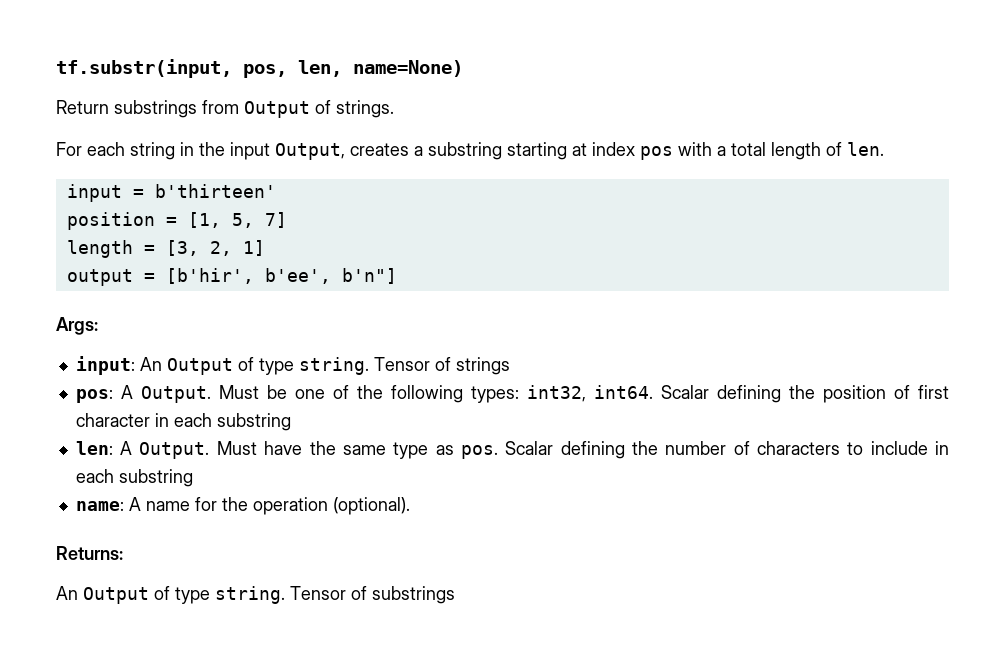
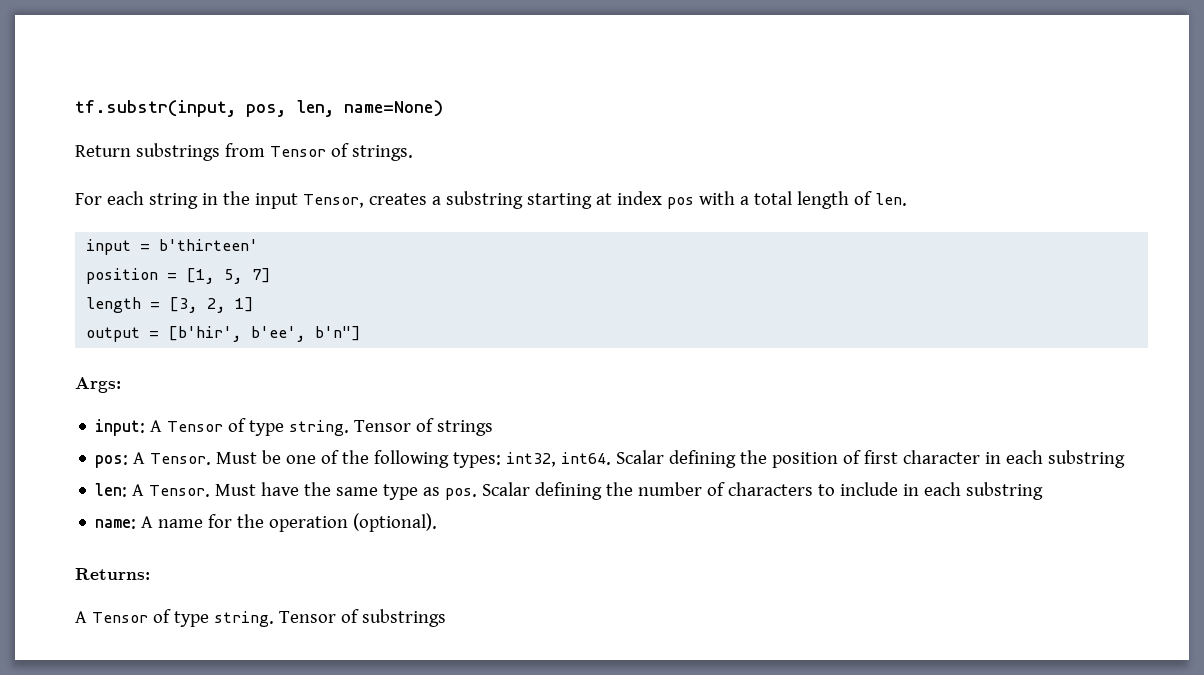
- Return substrings from Output of strings.
+ Return substrings from Tensor of strings.
- For each string in the input Output, creates a substring starting at index pos with a total length of len.
+ For each string in the input Tensor, creates a substring starting at index pos with a total length of len.
- input: An Output of type string.
+ input: A Tensor of type string.
- pos: A Output.
+ pos: A Tensor.
- len: A Output.
+ len: A Tensor.
  Returns:
- An Output of type string.
+ A Tensor of type string.

